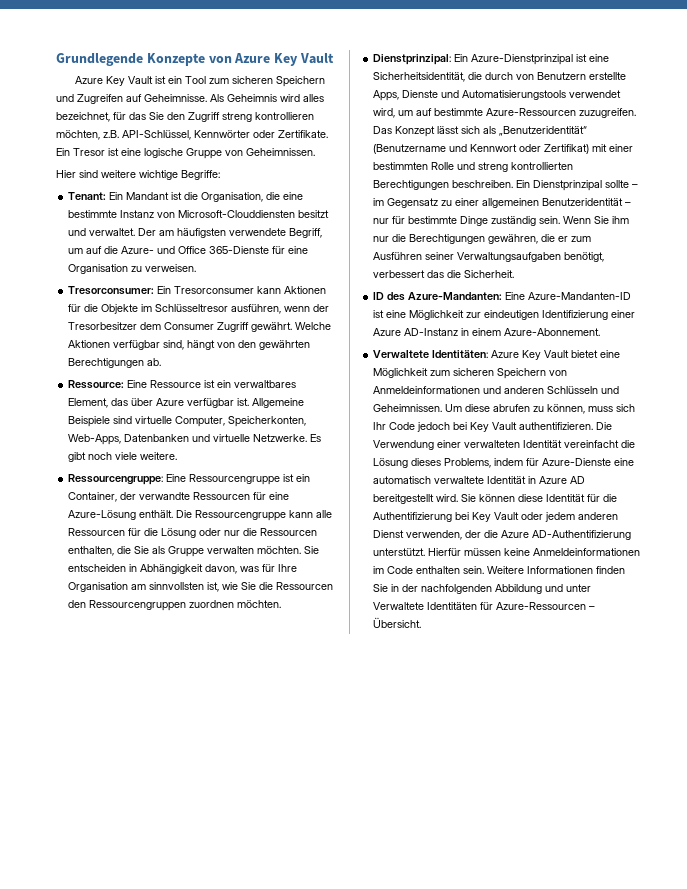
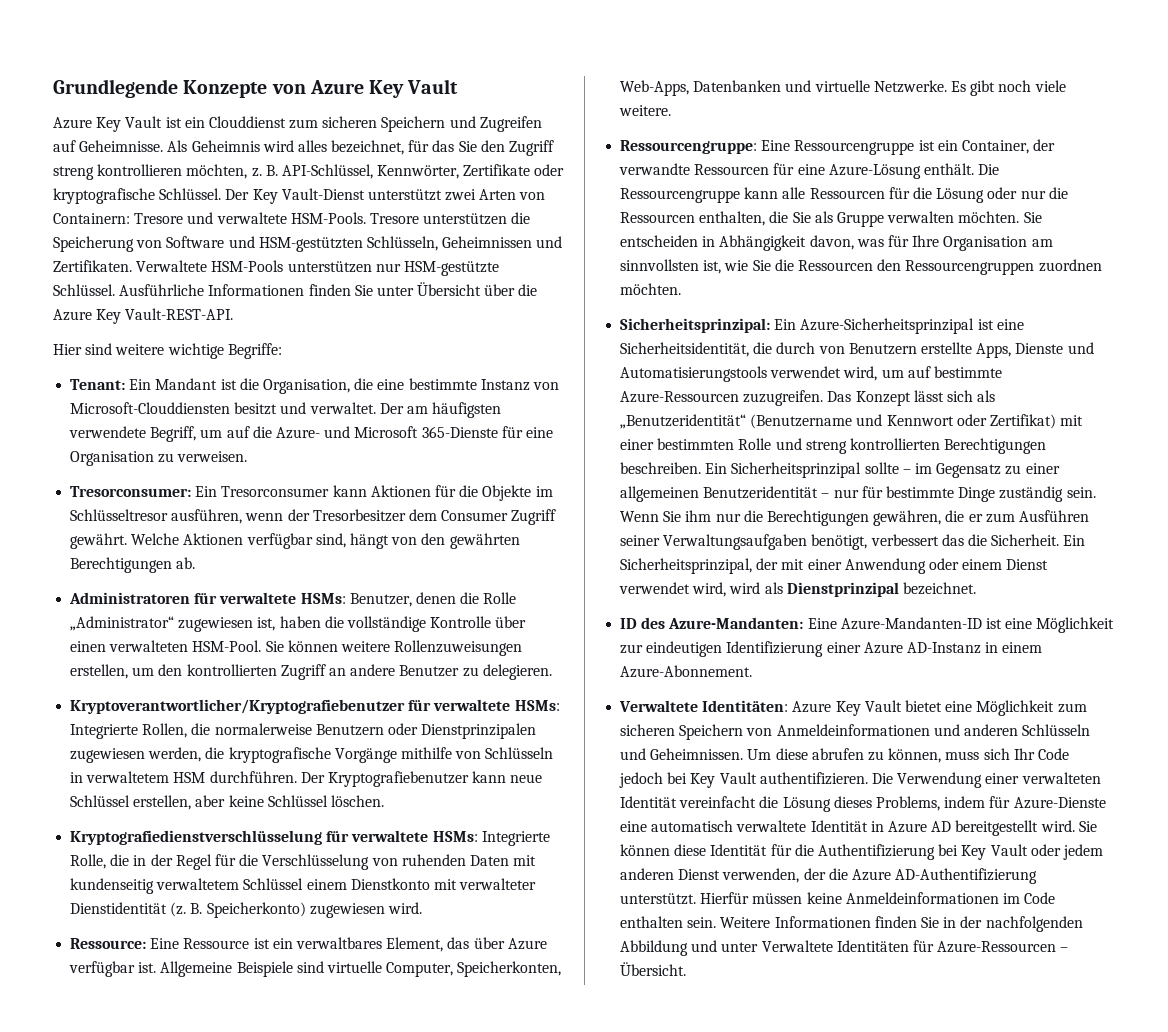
- Azure Key Vault ist ein Tool zum sicheren Speichern und Zugreifen auf Geheimnisse.
+ Azure Key Vault ist ein Clouddienst zum sicheren Speichern und Zugreifen auf Geheimnisse.
- Als Geheimnis wird alles bezeichnet, für das Sie den Zugriff streng kontrollieren möchten, z.B. API-Schlüssel, Kennwörter oder Zertifikate. Ein Tresor ist eine logische Gruppe von Geheimnissen.
+ Als Geheimnis wird alles bezeichnet, für das Sie den Zugriff streng kontrollieren möchten, z. B. API-Schlüssel, Kennwörter, Zertifikate oder kryptografische Schlüssel. Der Key Vault-Dienst unterstützt zwei Arten von Containern: Tresore und verwaltete HSM-Pools. Tresore unterstützen die Speicherung von Software und HSM-gestützten Schlüsseln, Geheimnissen und Zertifikaten. Verwaltete HSM-Pools unterstützen nur HSM-gestützte Schlüssel. Ausführliche Informationen finden Sie unter Übersicht über die Azure Key Vault-REST-API.
- Der am häufigsten verwendete Begriff, um auf die Azure- und Office 365-Dienste für eine Organisation zu verweisen.
+ Der am häufigsten verwendete Begriff, um auf die Azure- und Microsoft 365-Dienste für eine Organisation zu verweisen.
+ Administratoren für verwaltete HSMs: Benutzer, denen die Rolle „Administrator“ zugewiesen ist, haben die vollständige Kontrolle über einen verwalteten HSM-Pool. Sie können weitere Rollenzuweisungen erstellen, um den kontrollierten Zugriff an andere Benutzer zu delegieren.
+ Kryptoverantwortlicher/Kryptografiebenutzer für verwaltete HSMs: Integrierte Rollen, die normalerweise Benutzern oder Dienstprinzipalen zugewiesen werden, die kryptografische Vorgänge mithilfe von Schlüsseln in verwaltetem HSM durchführen. Der Kryptografiebenutzer kann neue Schlüssel erstellen, aber keine Schlüssel löschen.
+ Kryptografiedienstverschlüsselung für verwaltete HSMs: Integrierte Rolle, die in der Regel für die Verschlüsselung von ruhenden Daten mit kundenseitig verwaltetem Schlüssel einem Dienstkonto mit verwalteter Dienstidentität (z. B. Speicherkonto) zugewiesen wird.
- Dienstprinzipal: Ein Azure-Dienstprinzipal ist eine Sicherheitsidentität, die durch von Benutzern erstellte Apps, Dienste und Automatisierungstools verwendet wird, um auf bestimmte Azure-Ressourcen zuzugreifen.
+ Sicherheitsprinzipal: Ein Azure-Sicherheitsprinzipal ist eine Sicherheitsidentität, die durch von Benutzern erstellte Apps, Dienste und Automatisierungstools verwendet wird, um auf bestimmte Azure-Ressourcen zuzugreifen.
- Ein Dienstprinzipal sollte – im Gegensatz zu einer allgemeinen Benutzeridentität – nur für bestimmte Dinge zuständig sein.
+ Ein Sicherheitsprinzipal sollte – im Gegensatz zu einer allgemeinen Benutzeridentität – nur für bestimmte Dinge zuständig sein.
+ Ein Sicherheitsprinzipal, der mit einer Anwendung oder einem Dienst verwendet wird, wird als Dienstprinzipal bezeichnet.

